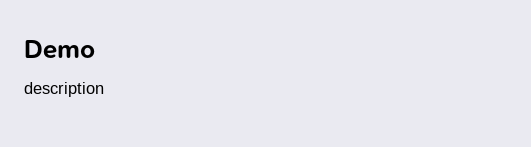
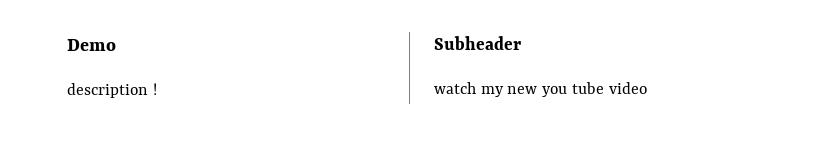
- description
+ description !
+ Subheader
+ watch my new you tube video

